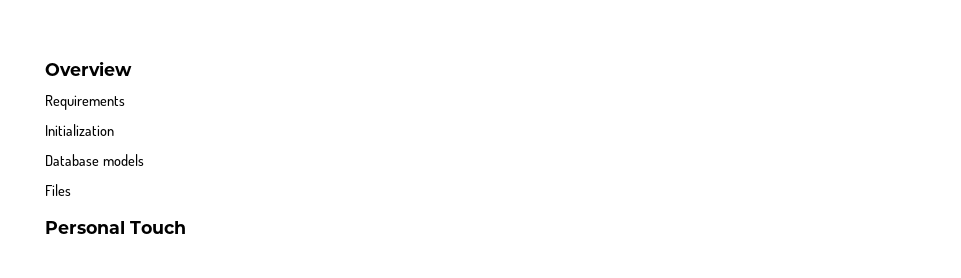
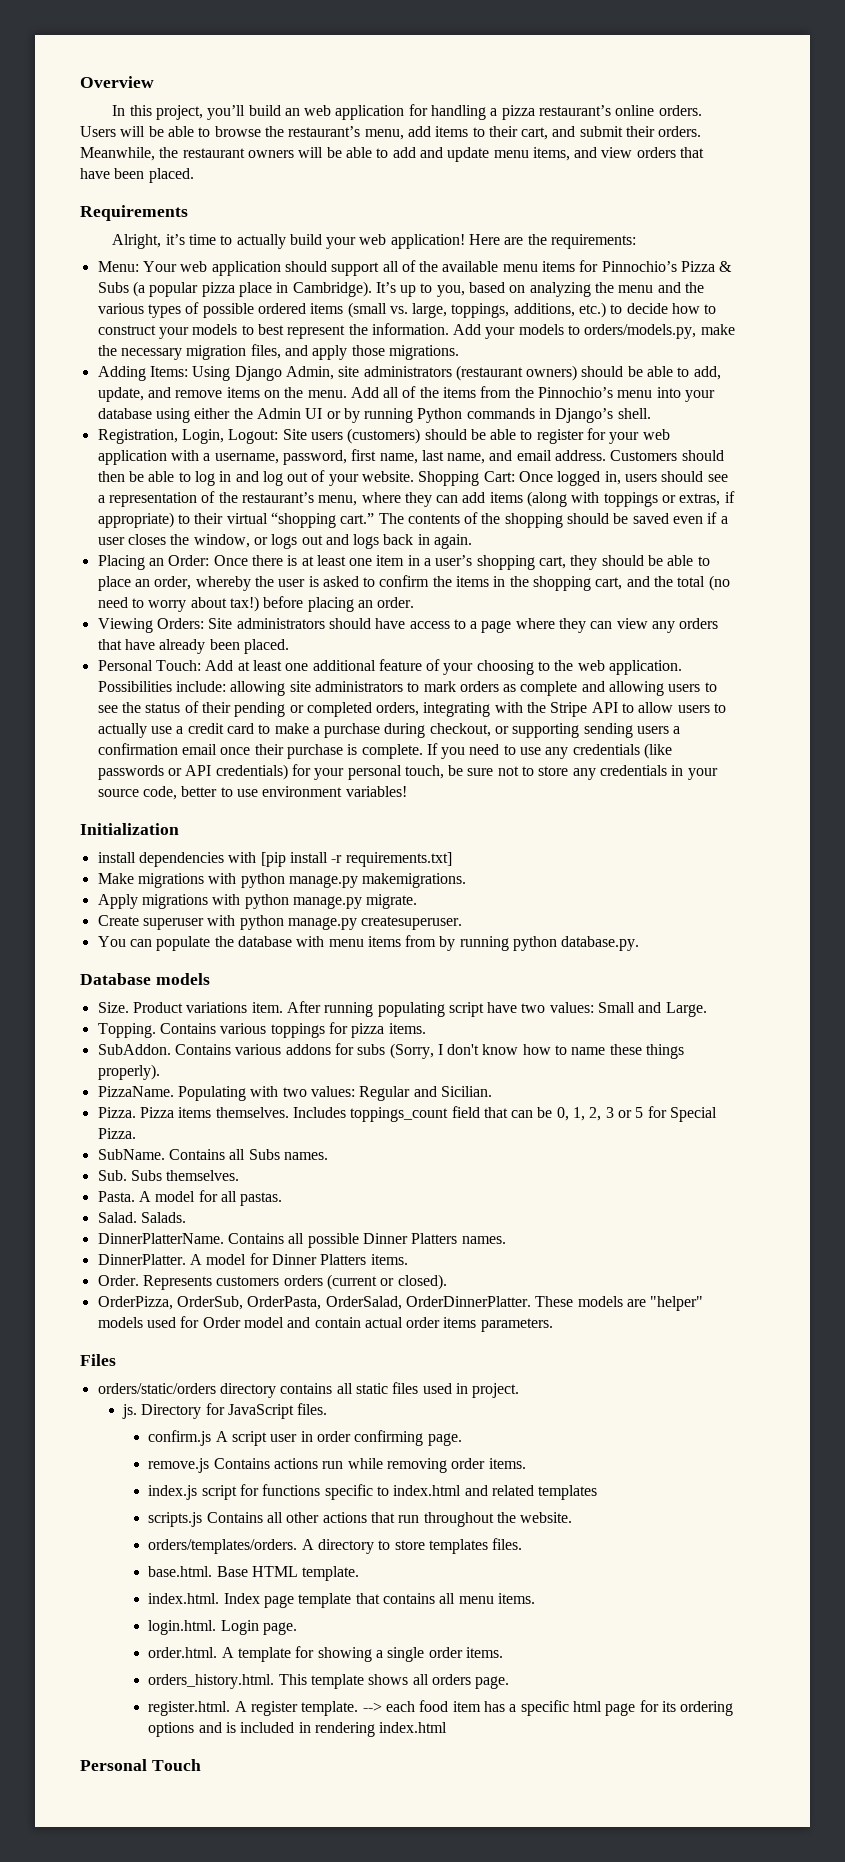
+ In this project, you’ll build an web application for handling a pizza restaurant’s online orders. Users will be able to browse the restaurant’s menu, add items to their cart, and submit their orders. Meanwhile, the restaurant owners will be able to add and update menu items, and view orders that have been placed.
  Requirements
+ Alright, it’s time to actually build your web application! Here are the requirements:
+ Menu: Your web application should support all of the available menu items for Pinnochio’s Pizza & Subs (a popular pizza place in Cambridge). It’s up to you, based on analyzing the menu and the various types of possible ordered items (small vs. large, toppings, additions, etc.) to decide how to construct your models to best represent the information. Add your models to orders/models.py, make the necessary migration files, and apply those migrations.
+ Adding Items: Using Django Admin, site administrators (restaurant owners) should be able to add, update, and remove items on the menu. Add all of the items from the Pinnochio’s menu into your database using either the Admin UI or by running Python commands in Django’s shell.
+ Registration, Login, Logout: Site users (customers) should be able to register for your web application with a username, password, first name, last name, and email address. Customers should then be able to log in and log out of your website. Shopping Cart: Once logged in, users should see a representation of the restaurant’s menu, where they can add items (along with toppings or extras, if appropriate) to their virtual “shopping cart.” The contents of the shopping should be saved even if a user closes the window, or logs out and logs back in again.
+ Placing an Order: Once there is at least one item in a user’s shopping cart, they should be able to place an order, whereby the user is asked to confirm the items in the shopping cart, and the total (no need to worry about tax!) before placing an order.
+ Viewing Orders: Site administrators should have access to a page where they can view any orders that have already been placed.
+ Personal Touch: Add at least one additional feature of your choosing to the web application. Possibilities include: allowing site administrators to mark orders as complete and allowing users to see the status of their pending or completed orders, integrating with the Stripe API to allow users to actually use a credit card to make a purchase during checkout, or supporting sending users a confirmation email once their purchase is complete. If you need to use any credentials (like passwords or API credentials) for your personal touch, be sure not to store any credentials in your source code, better to use environment variables!
  Initialization
+ install dependencies with [pip install -r requirements.txt]
+ Make migrations with python manage.py makemigrations.
+ Apply migrations with python manage.py migrate.
+ Create superuser with python manage.py createsuperuser.
+ You can populate the database with menu items from by running python database.py.
  Database models
+ Size. Product variations item. After running populating script have two values: Small and Large.
+ Topping. Contains various toppings for pizza items.
+ SubAddon. Contains various addons for subs (Sorry, I don't know how to name these things properly).
+ PizzaName. Populating with two values: Regular and Sicilian.
+ Pizza. Pizza items themselves. Includes toppings_count field that can be 0, 1, 2, 3 or 5 for Special Pizza.
+ SubName. Contains all Subs names.
+ Sub. Subs themselves.
+ Pasta. A model for all pastas.
+ Salad. Salads.
+ DinnerPlatterName. Contains all possible Dinner Platters names.
+ DinnerPlatter. A model for Dinner Platters items.
+ Order. Represents customers orders (current or closed).
+ OrderPizza, OrderSub, OrderPasta, OrderSalad, OrderDinnerPlatter. These models are "helper" models used for Order model and contain actual order items parameters.
  Files
+ orders/static/orders directory contains all static files used in project.
+ js. Directory for JavaScript files.
+ confirm.js A script user in order confirming page.
+ remove.js Contains actions run while removing order items.
+ index.js script for functions specific to index.html and related templates
+ scripts.js Contains all other actions that run throughout the website.
+ orders/templates/orders. A directory to store templates files.
+ base.html. Base HTML template.
+ index.html. Index page template that contains all menu items.
+ login.html. Login page.
+ order.html. A template for showing a single order items.
+ orders_history.html. This template shows all orders page.
+ register.html. A register template. --> each food item has a specific html page for its ordering options and is included in rendering index.html

